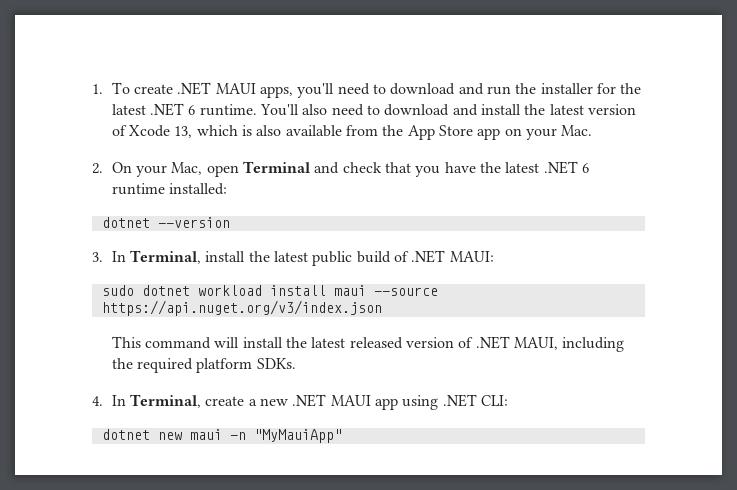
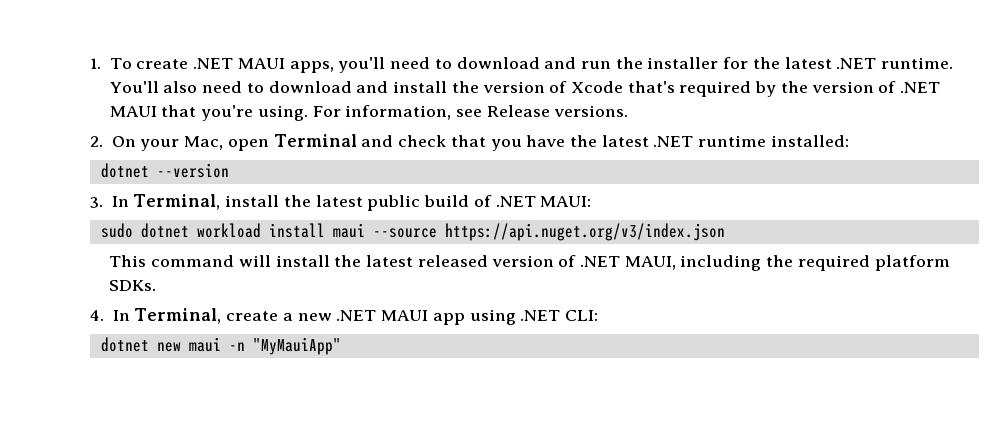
- 1. To create .NET MAUI apps, you'll need to download and run the installer for the latest .NET 6 runtime.
+ 1. To create .NET MAUI apps, you'll need to download and run the installer for the latest .NET runtime.
- You'll also need to download and install the latest version of Xcode 13, which is also available from the App Store app on your Mac.
+ You'll also need to download and install the version of Xcode that's required by the version of .NET MAUI that you're using. For information, see Release versions.
- 2. On your Mac, open Terminal and check that you have the latest .NET 6 runtime installed:
+ 2. On your Mac, open Terminal and check that you have the latest .NET runtime installed:

